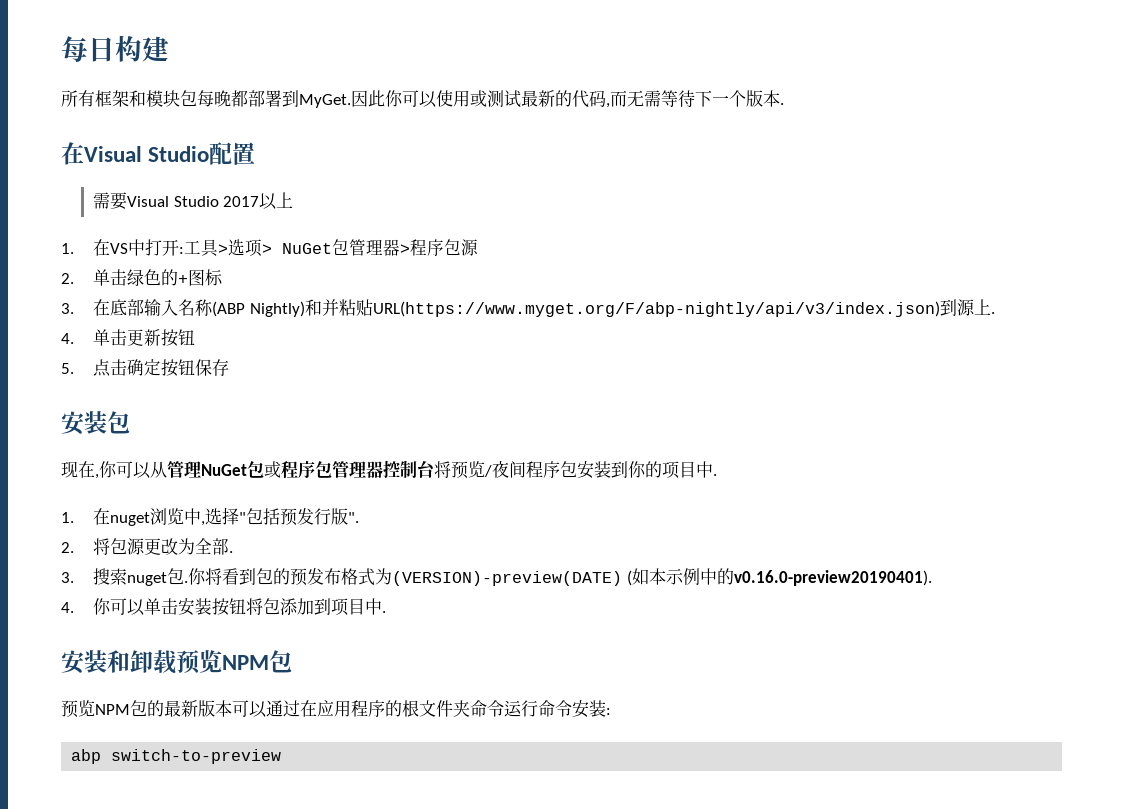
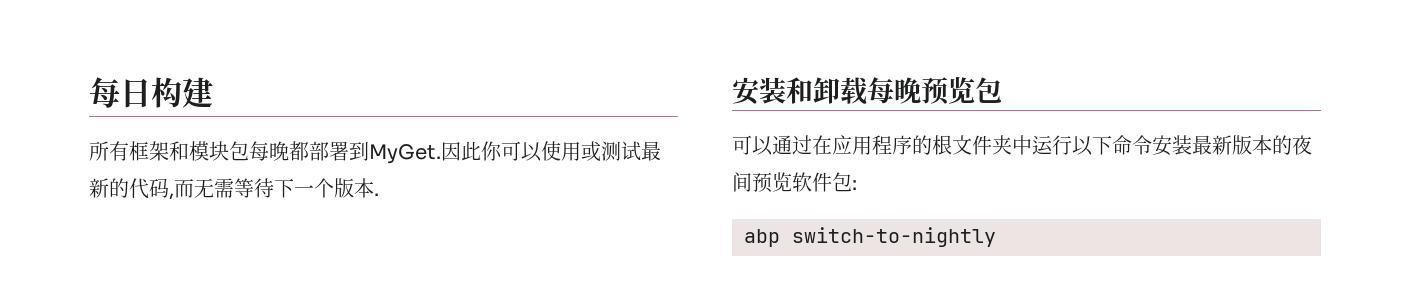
- 在Visual Studio配置
- 需要Visual Studio 2017以上
- 1.在VS中打开:工具>选项> NuGet包管理器>程序包源
- 2.单击绿色的+图标
- 3.在底部输入名称(ABP Nightly)和并粘贴URL(https://www.myget.org/F/abp-nightly/api/v3/index.json)到源上.
- 4.单击更新按钮
- 5.点击确定按钮保存
- 安装包
- 现在,你可以从管理NuGet包或程序包管理器控制台将预览/夜间程序包安装到你的项目中.
- 1.在nuget浏览中,选择"包括预发行版".
- 2.将包源更改为全部.
- 3.搜索nuget包.你将看到包的预发布格式为(VERSION)-preview(DATE) (如本示例中的v0.16.0-preview20190401).
- 4.你可以单击安装按钮将包添加到项目中.
- 安装和卸载预览NPM包
- 预览NPM包的最新版本可以通过在应用程序的根文件夹命令运行命令安装:
+ 安装和卸载每晚预览包
+ 可以通过在应用程序的根文件夹中运行以下命令安装最新版本的夜间预览软件包:
- abp switch-to-preview
+ abp switch-to-nightly

